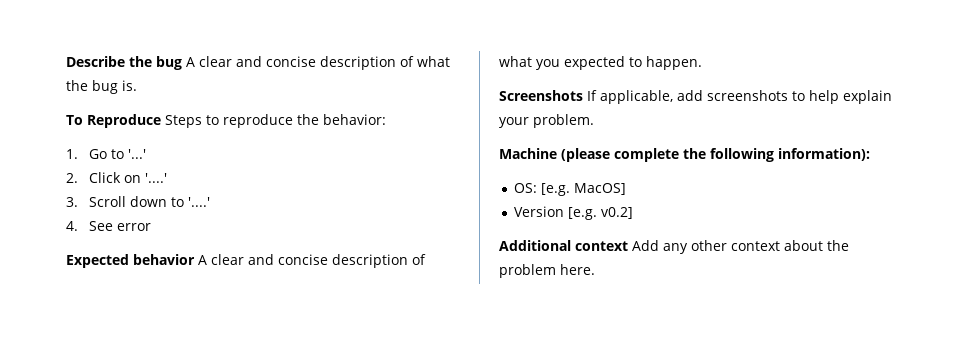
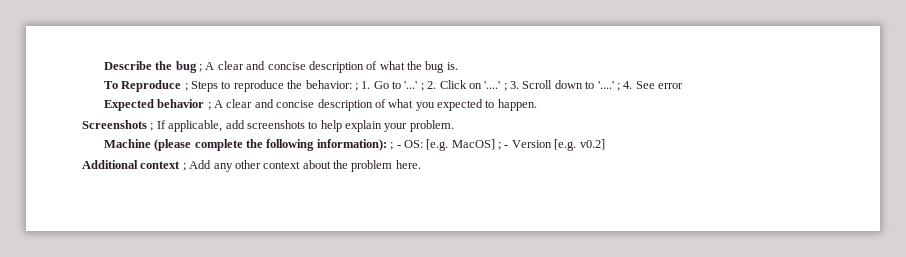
- Describe the bug A clear and concise description of what the bug is.
+ Describe the bug ; A clear and concise description of what the bug is.
- To Reproduce Steps to reproduce the behavior:
- 1. Go to '...'
- 2. Click on '....'
- 3. Scroll down to '....'
- 4. See error
+ To Reproduce ; Steps to reproduce the behavior: ; 1. Go to '...' ; 2. Click on '....' ; 3. Scroll down to '....' ; 4. See error
- Expected behavior A clear and concise description of what you expected to happen.
+ Expected behavior ; A clear and concise description of what you expected to happen.
- Screenshots If applicable, add screenshots to help explain your problem.
+ Screenshots ; If applicable, add screenshots to help explain your problem.
- Machine (please complete the following information):
- OS: [e.g. MacOS]
- Version [e.g. v0.2]
+ Machine (please complete the following information): ; - OS: [e.g. MacOS] ; - Version [e.g. v0.2]
- Additional context Add any other context about the problem here.
+ Additional context ; Add any other context about the problem here.

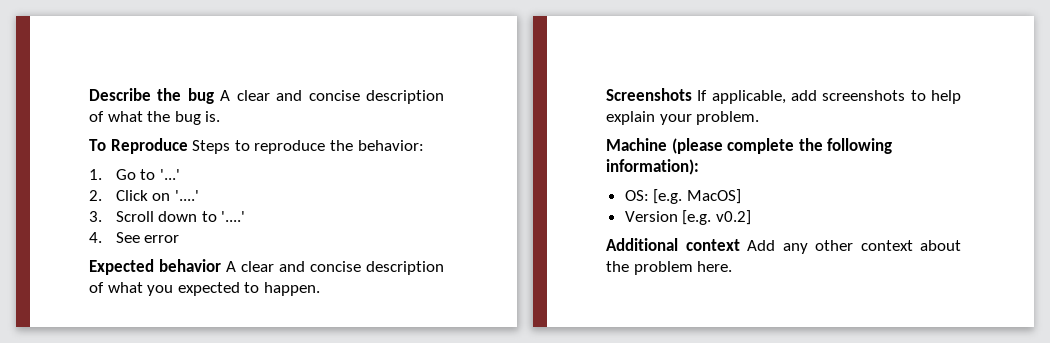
- Describe the bug ; A clear and concise description of what the bug is.
+ Describe the bug A clear and concise description of what the bug is.
- To Reproduce ; Steps to reproduce the behavior: ; 1. Go to '...' ; 2. Click on '....' ; 3. Scroll down to '....' ; 4. See error
+ To Reproduce Steps to reproduce the behavior:
+ 1. Go to '...'
+ 2. Click on '....'
+ 3. Scroll down to '....'
+ 4. See error
- Expected behavior ; A clear and concise description of what you expected to happen.
+ Expected behavior A clear and concise description of what you expected to happen.
- Screenshots ; If applicable, add screenshots to help explain your problem.
+ Screenshots If applicable, add screenshots to help explain your problem.
- Machine (please complete the following information): ; - OS: [e.g. MacOS] ; - Version [e.g. v0.2]
+ Machine (please complete the following information):
+ OS: [e.g. MacOS]
+ Version [e.g. v0.2]
- Additional context ; Add any other context about the problem here.
+ Additional context Add any other context about the problem here.

